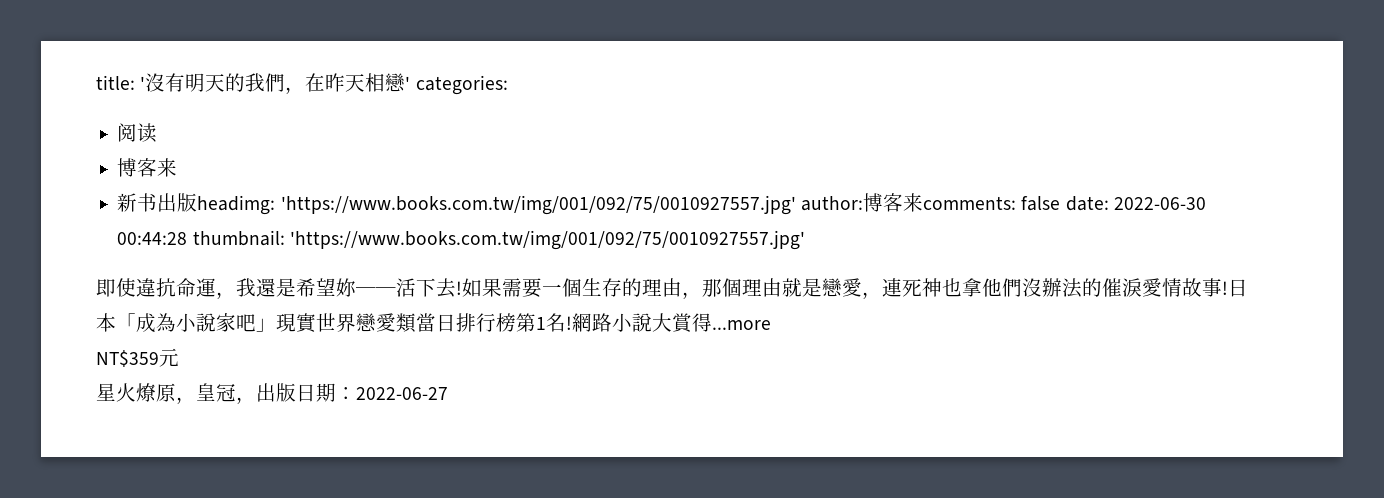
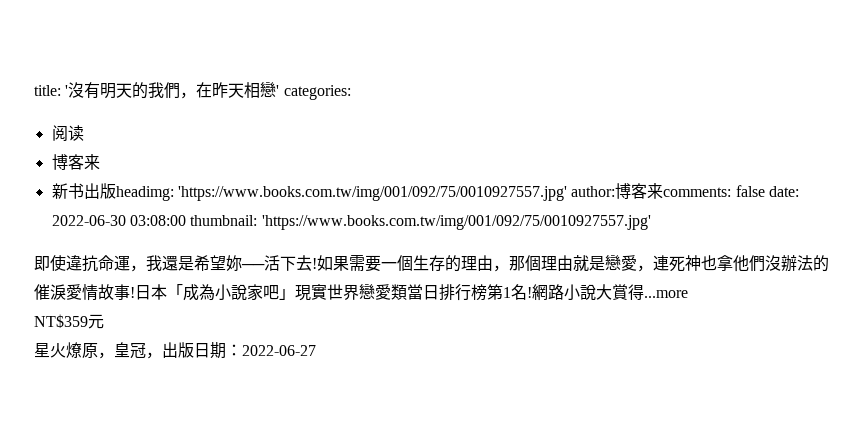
- 新书出版headimg: 'https://www.books.com.tw/img/001/092/75/0010927557.jpg' author:博客来comments: false date: 2022-06-30 00:44:28 thumbnail: 'https://www.books.com.tw/img/001/092/75/0010927557.jpg'
+ 新书出版headimg: 'https://www.books.com.tw/img/001/092/75/0010927557.jpg' author:博客来comments: false date: 2022-06-30 03:08:00 thumbnail: 'https://www.books.com.tw/img/001/092/75/0010927557.jpg'

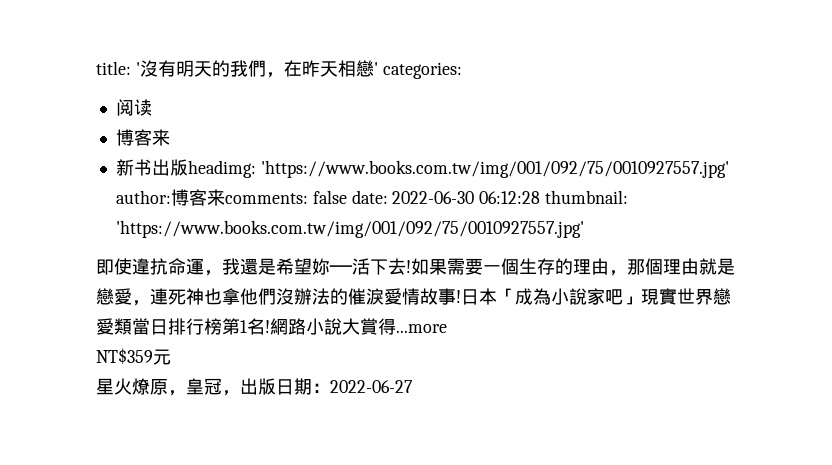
- 新书出版headimg: 'https://www.books.com.tw/img/001/092/75/0010927557.jpg' author:博客来comments: false date: 2022-06-30 03:08:00 thumbnail: 'https://www.books.com.tw/img/001/092/75/0010927557.jpg'
+ 新书出版headimg: 'https://www.books.com.tw/img/001/092/75/0010927557.jpg' author:博客来comments: false date: 2022-06-30 06:12:28 thumbnail: 'https://www.books.com.tw/img/001/092/75/0010927557.jpg'

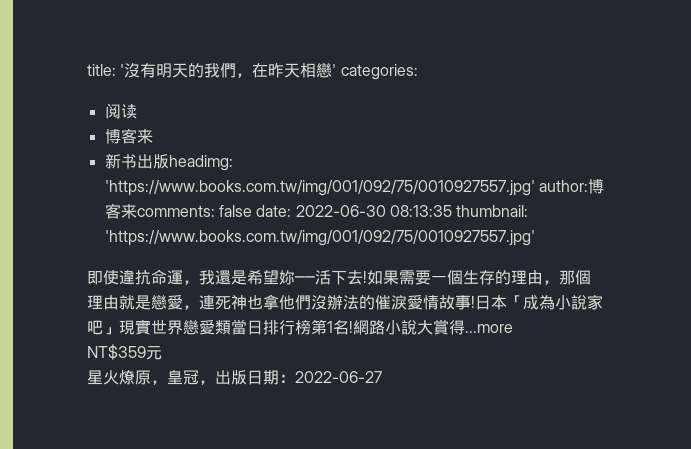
- 新书出版headimg: 'https://www.books.com.tw/img/001/092/75/0010927557.jpg' author:博客来comments: false date: 2022-06-30 06:12:28 thumbnail: 'https://www.books.com.tw/img/001/092/75/0010927557.jpg'
+ 新书出版headimg: 'https://www.books.com.tw/img/001/092/75/0010927557.jpg' author:博客来comments: false date: 2022-06-30 08:13:35 thumbnail: 'https://www.books.com.tw/img/001/092/75/0010927557.jpg'

